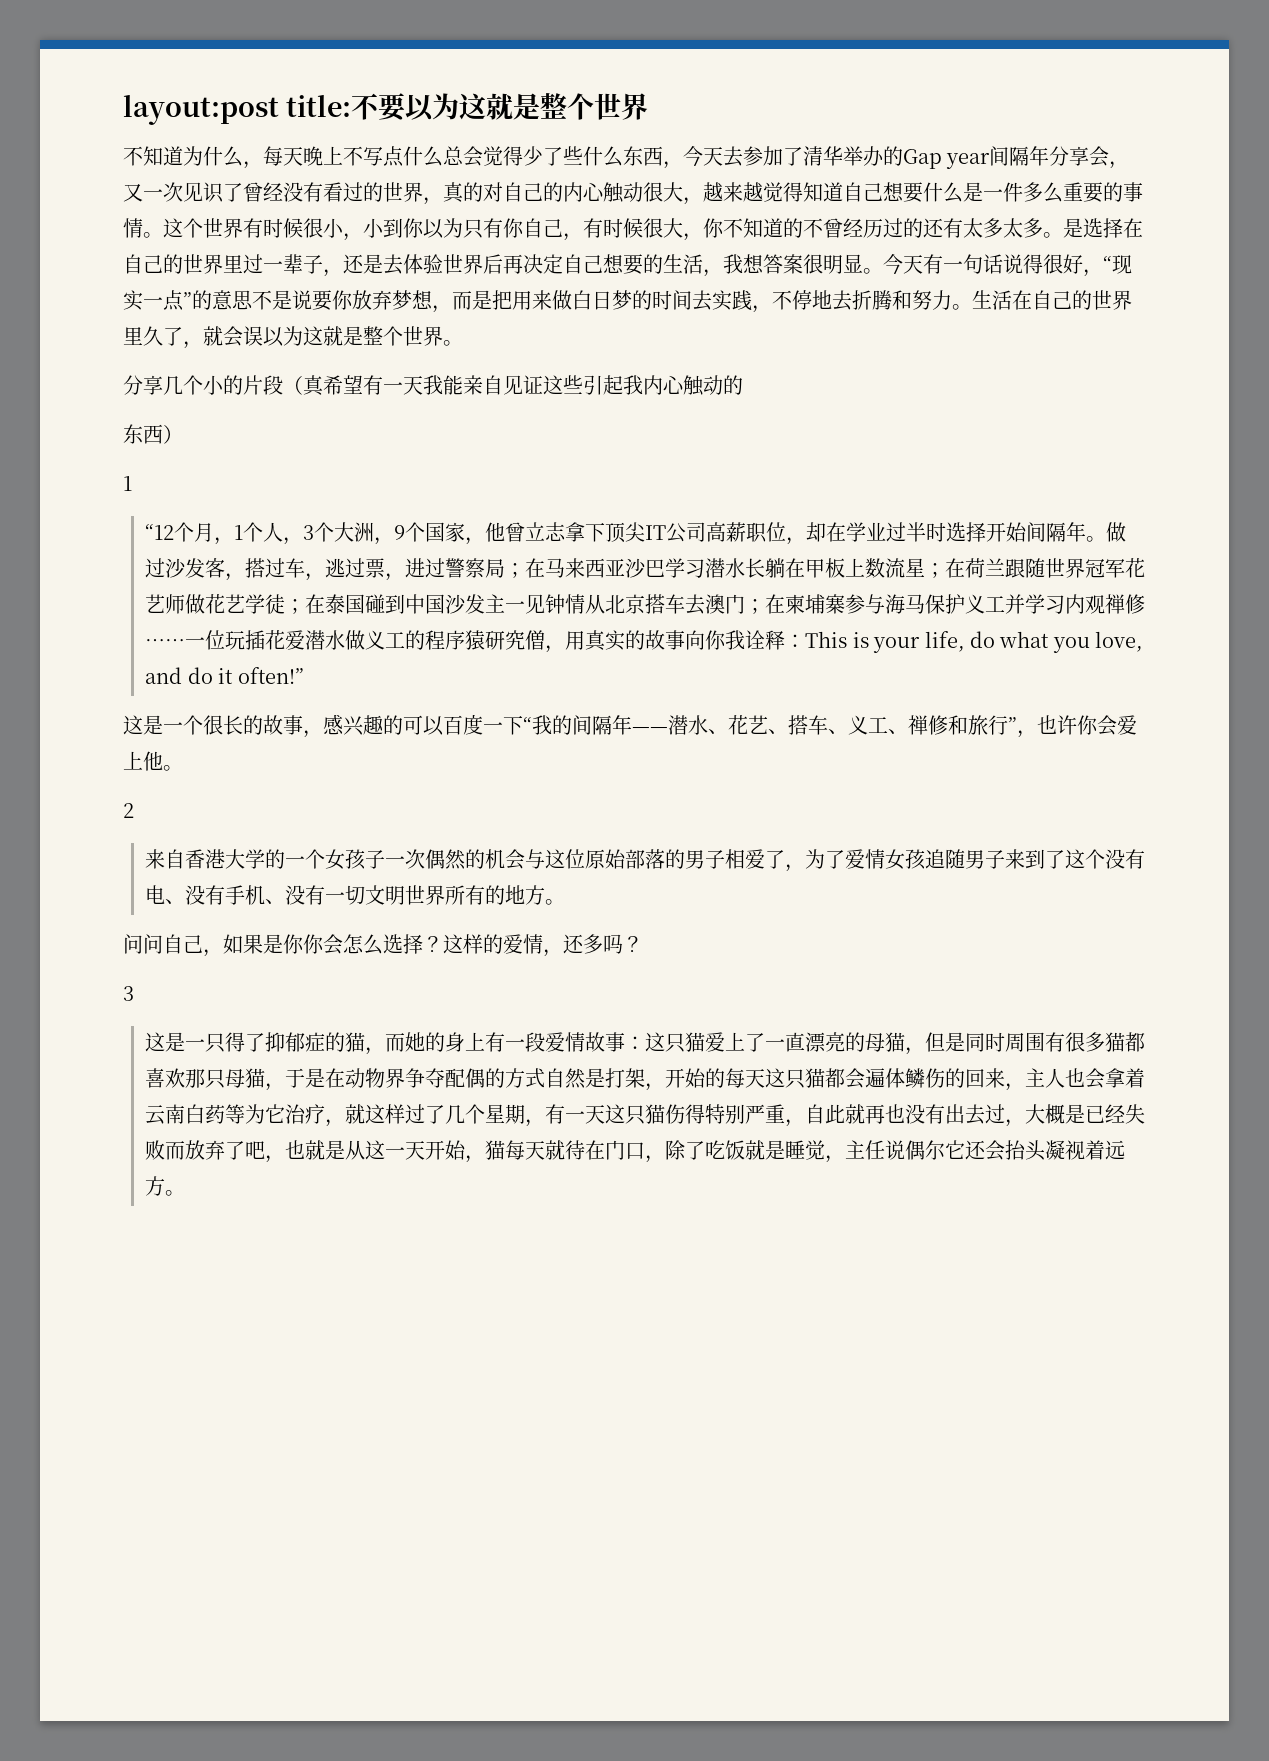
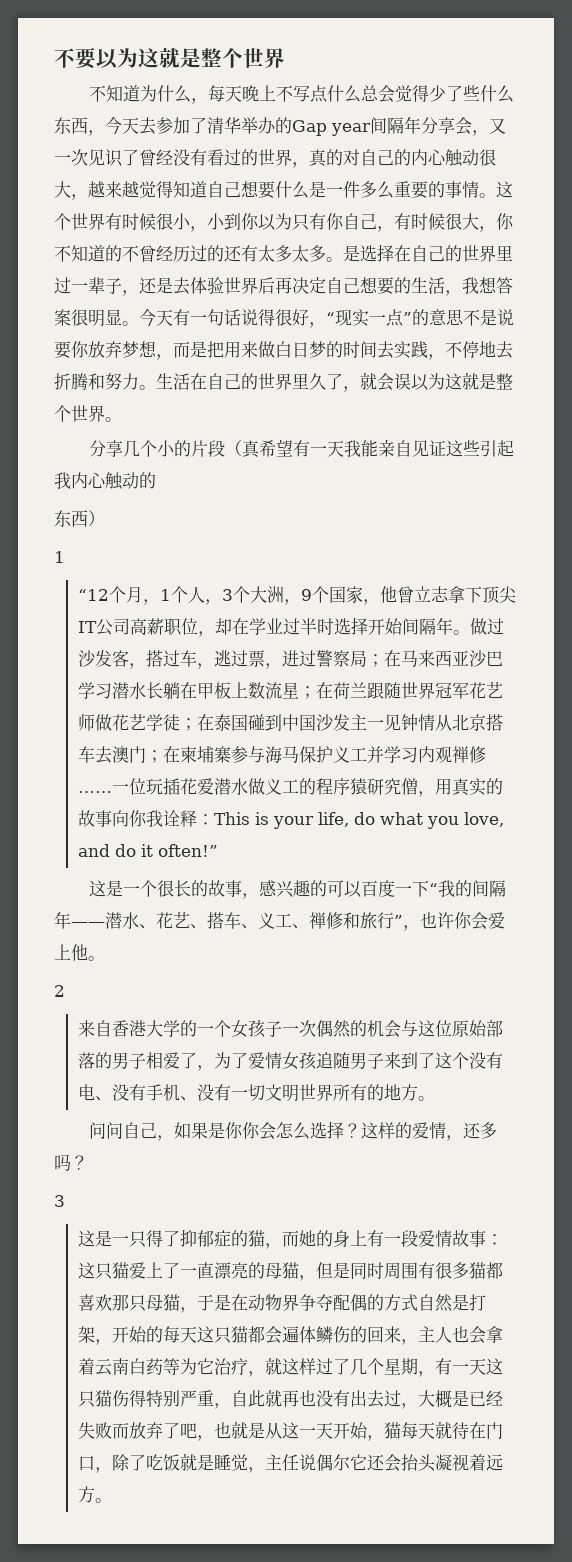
- layout:post title:不要以为这就是整个世界
+ 不要以为这就是整个世界

